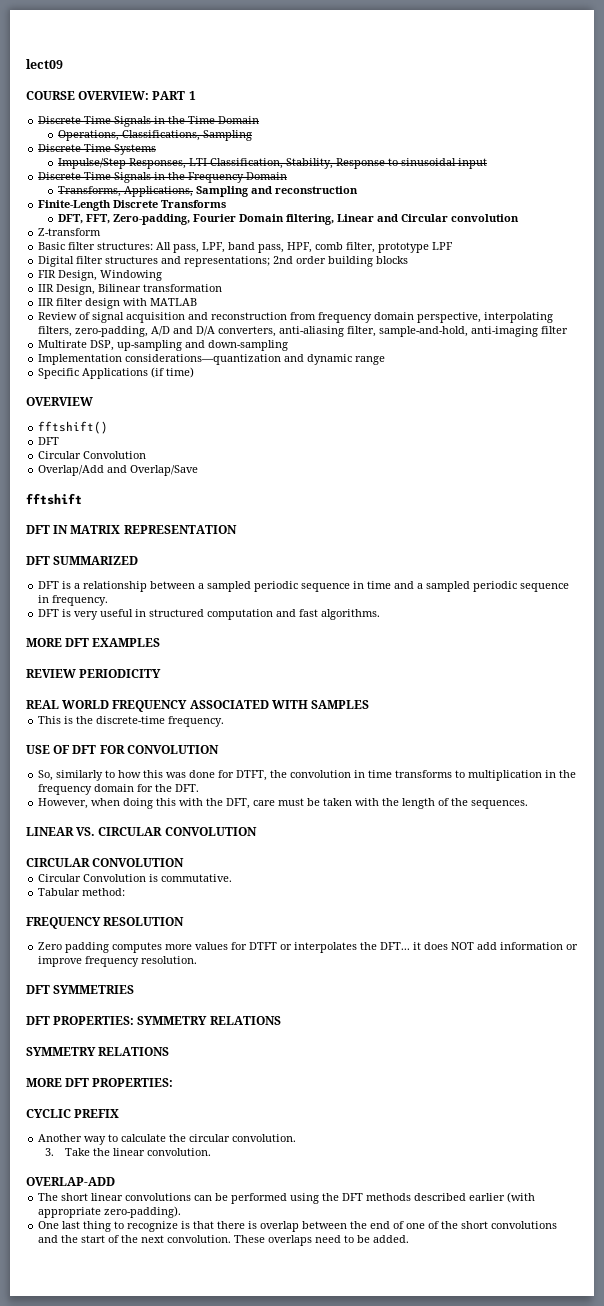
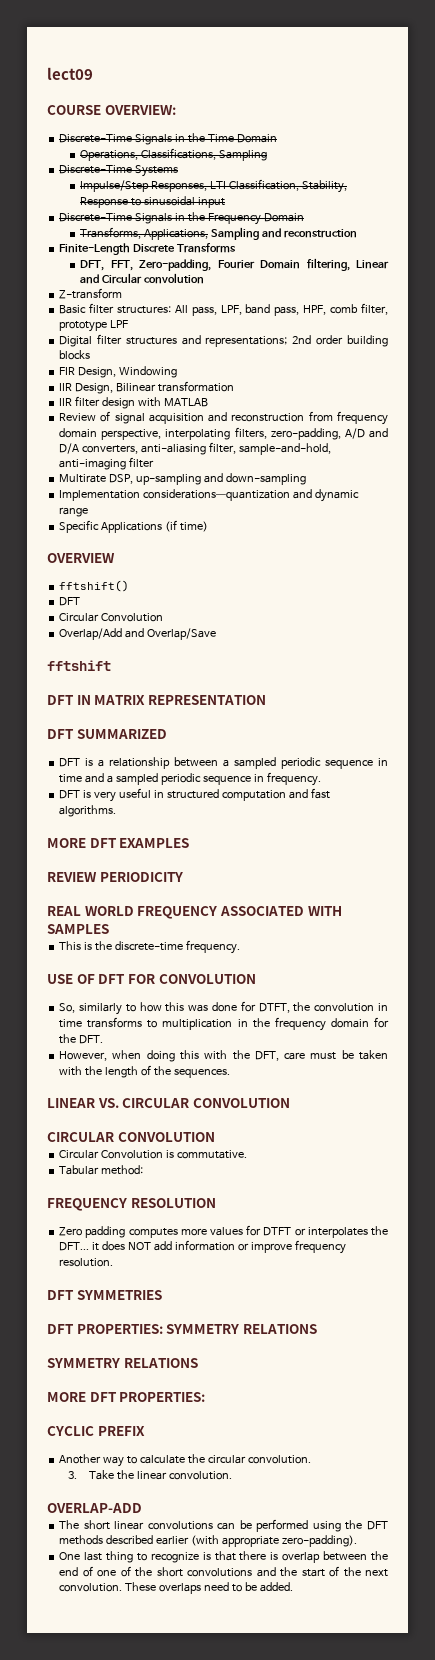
- COURSE OVERVIEW: PART 1
+ COURSE OVERVIEW:

